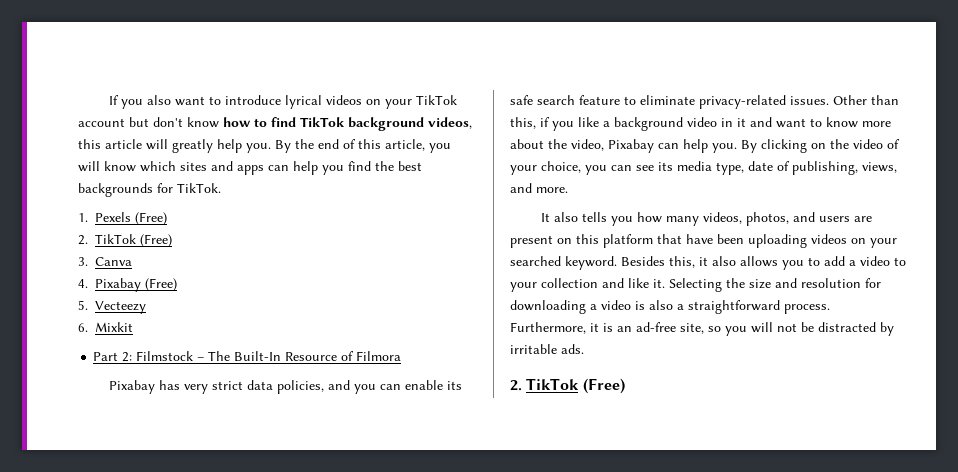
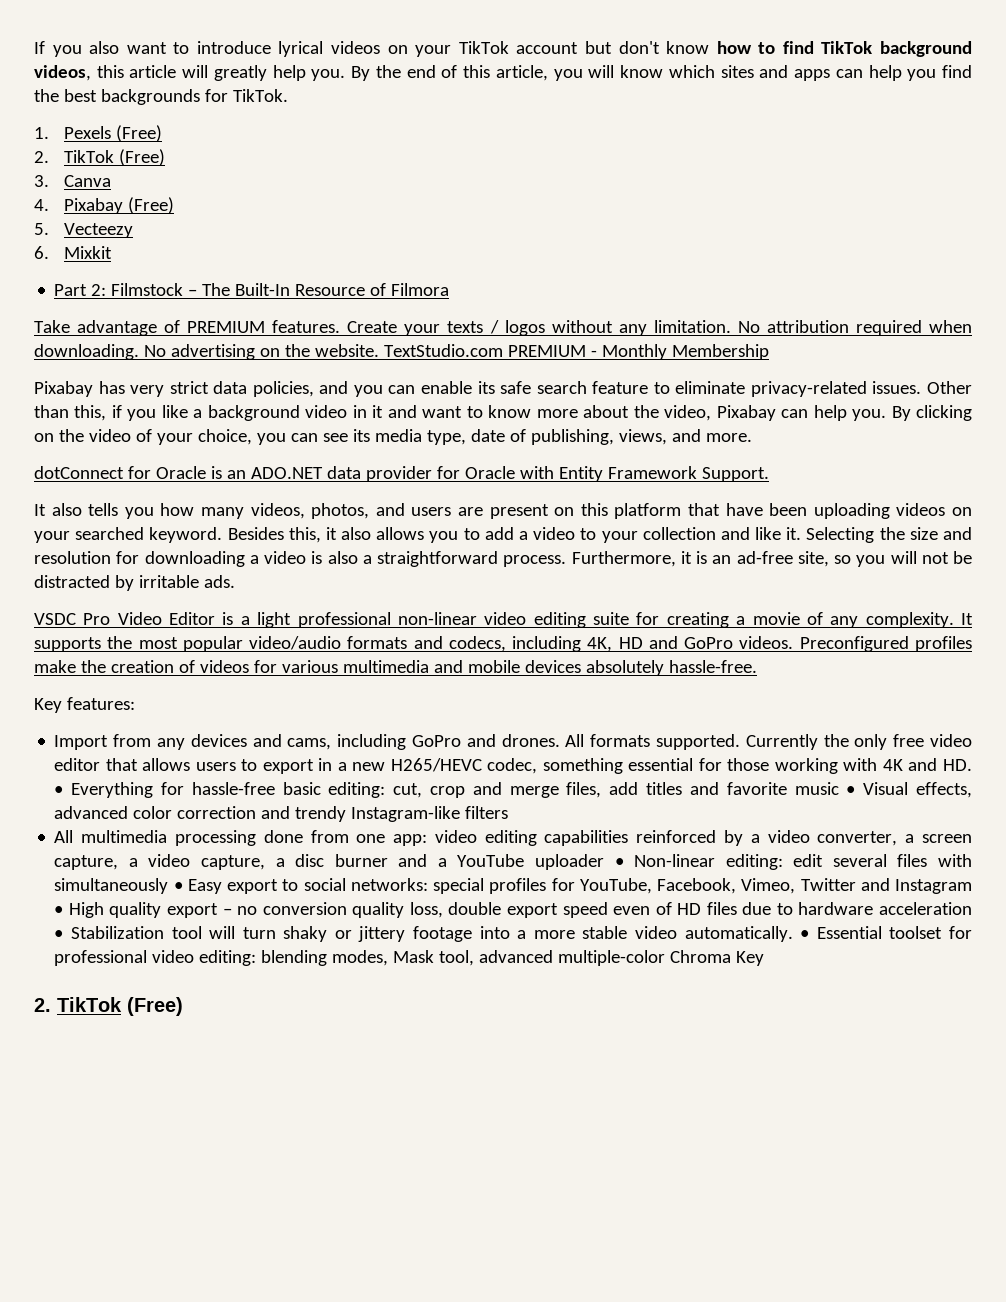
+ Take advantage of PREMIUM features. Create your texts / logos without any limitation. No attribution required when downloading. No advertising on the website. TextStudio.com PREMIUM - Monthly Membership
+ dotConnect for Oracle is an ADO.NET data provider for Oracle with Entity Framework Support.
+ VSDC Pro Video Editor is a light professional non-linear video editing suite for creating a movie of any complexity. It supports the most popular video/audio formats and codecs, including 4K, HD and GoPro videos. Preconfigured profiles make the creation of videos for various multimedia and mobile devices absolutely hassle-free.
+ Key features:
+ Import from any devices and cams, including GoPro and drones. All formats supported. Сurrently the only free video editor that allows users to export in a new H265/HEVC codec, something essential for those working with 4K and HD. • Everything for hassle-free basic editing: cut, crop and merge files, add titles and favorite music • Visual effects, advanced color correction and trendy Instagram-like filters
+ All multimedia processing done from one app: video editing capabilities reinforced by a video converter, a screen capture, a video capture, a disc burner and a YouTube uploader • Non-linear editing: edit several files with simultaneously • Easy export to social networks: special profiles for YouTube, Facebook, Vimeo, Twitter and Instagram • High quality export – no conversion quality loss, double export speed even of HD files due to hardware acceleration • Stabilization tool will turn shaky or jittery footage into a more stable video automatically. • Essential toolset for professional video editing: blending modes, Mask tool, advanced multiple-color Chroma Key

